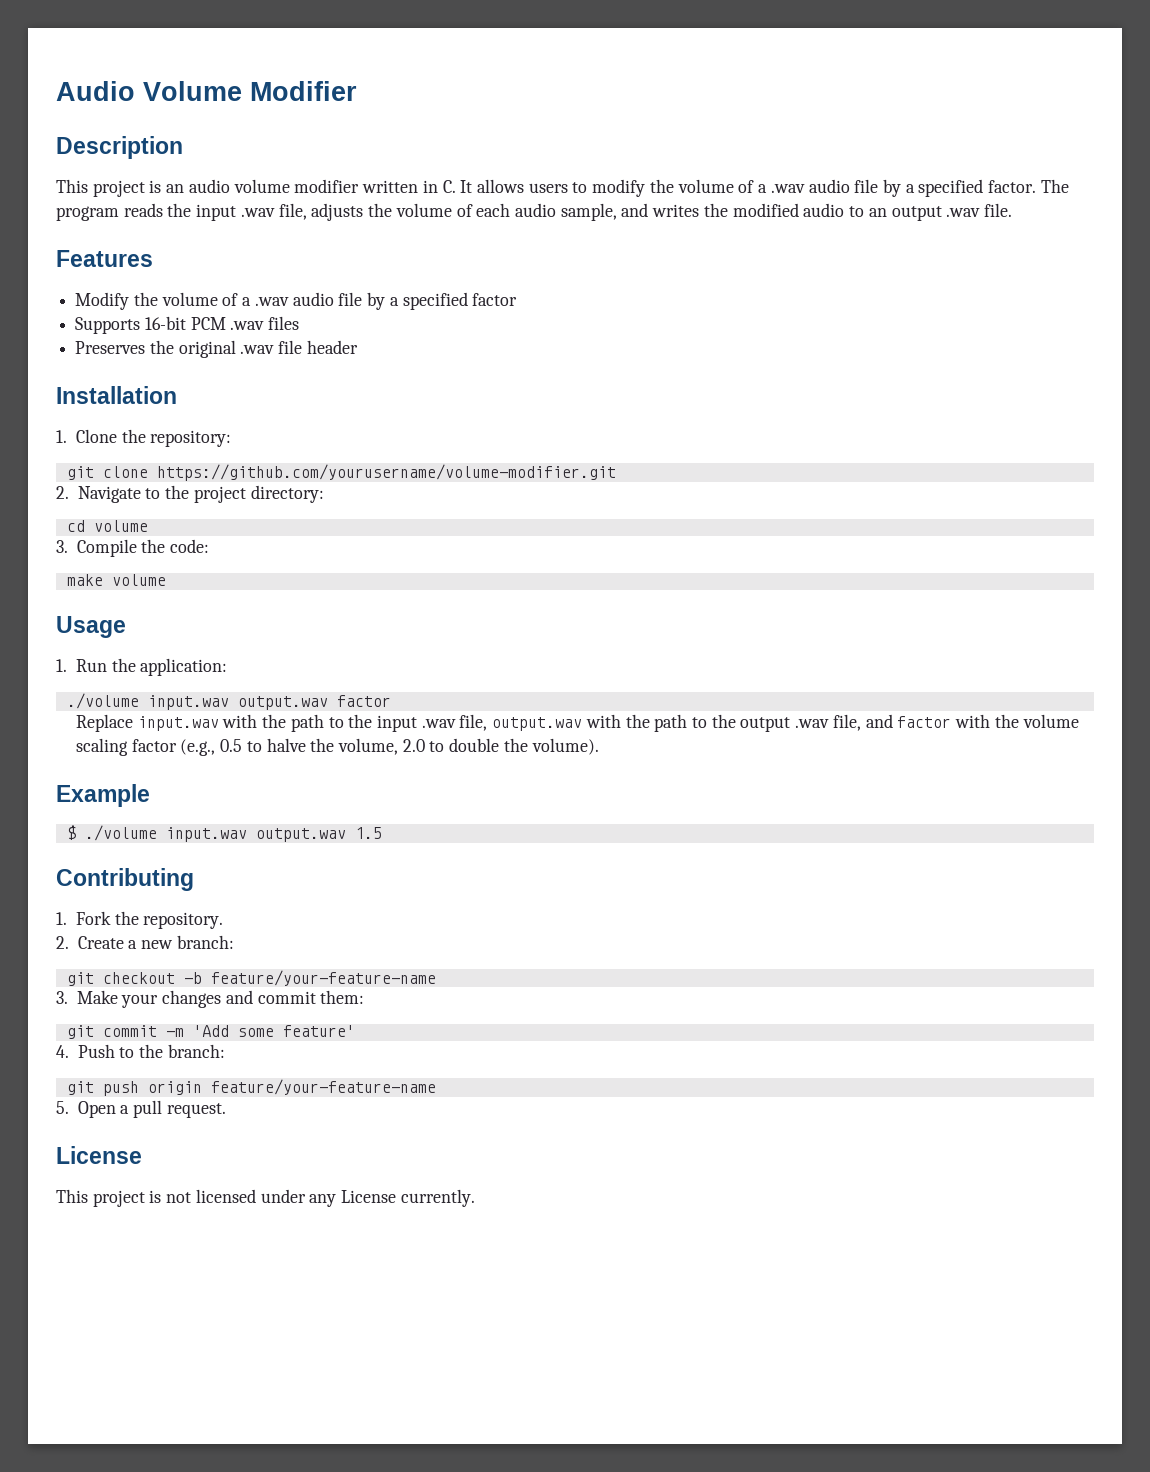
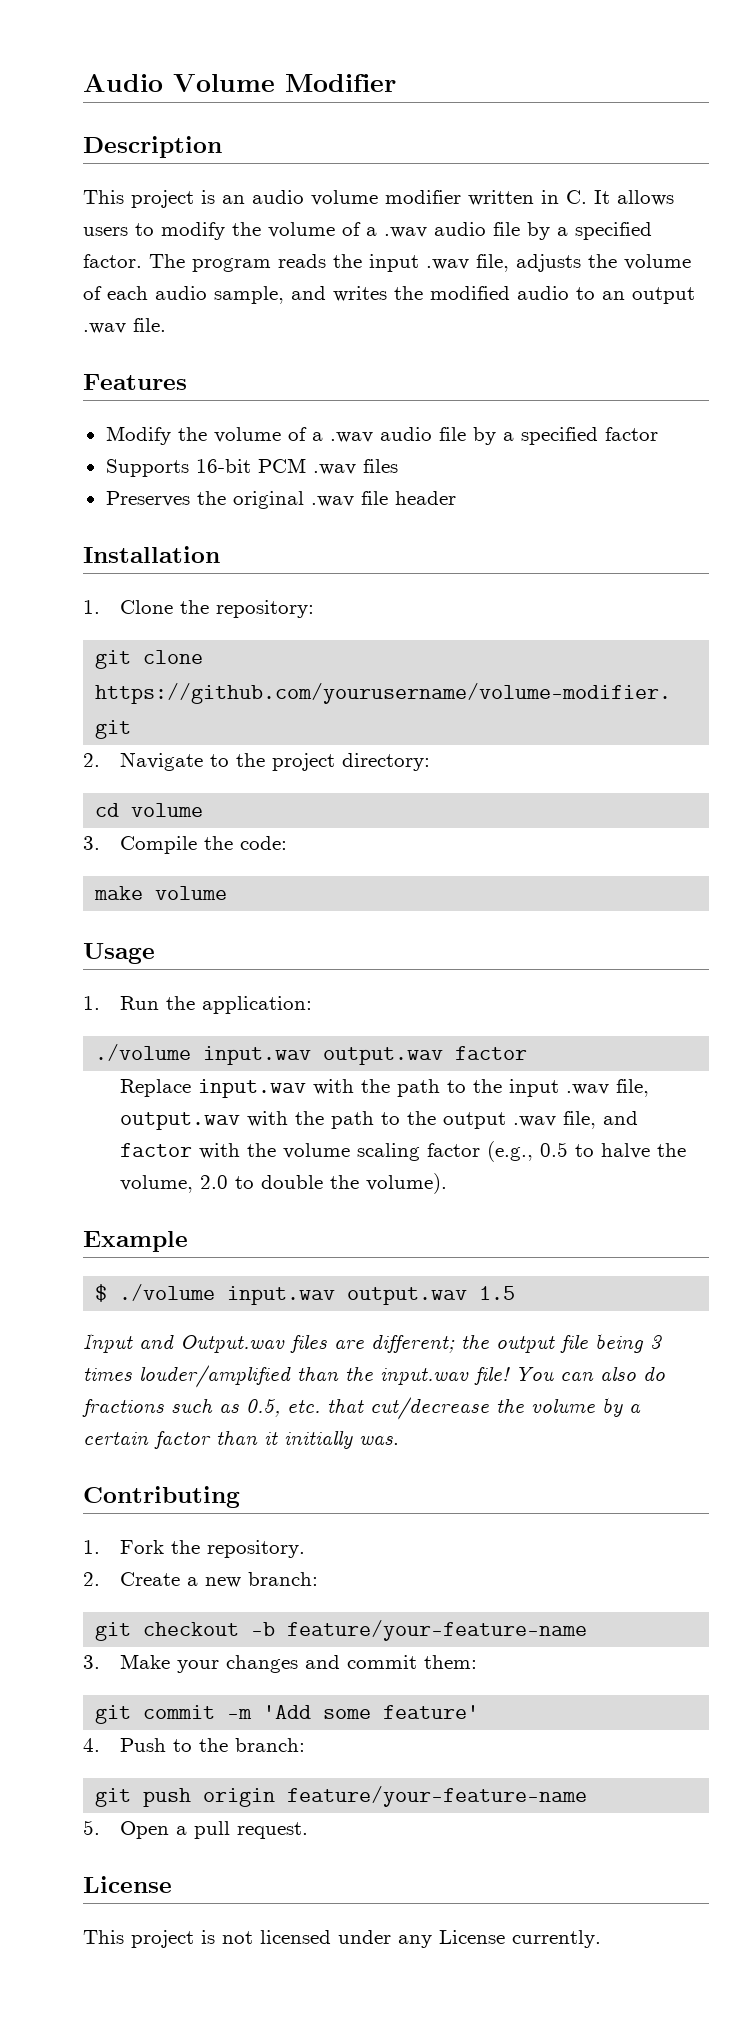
+ Input and Output.wav files are different; the output file being 3 times louder/amplified than the input.wav file! You can also do fractions such as 0.5, etc. that cut/decrease the volume by a certain factor than it initially was.

